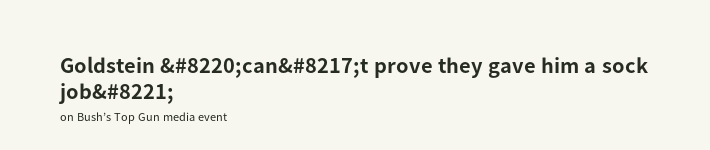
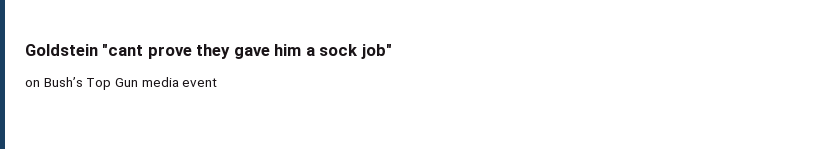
- Goldstein &#8220;can&#8217;t prove they gave him a sock job&#8221;
+ Goldstein "cant prove they gave him a sock job"

